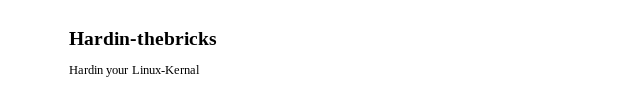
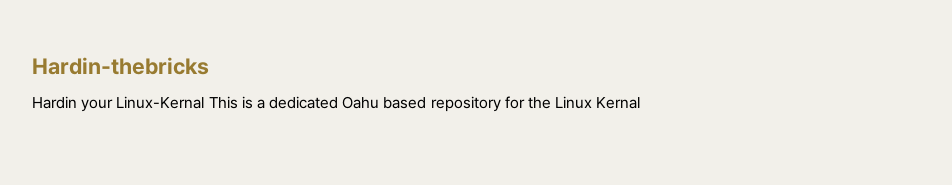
- Hardin your Linux-Kernal
+ Hardin your Linux-Kernal This is a dedicated Oahu based repository for the Linux Kernal

